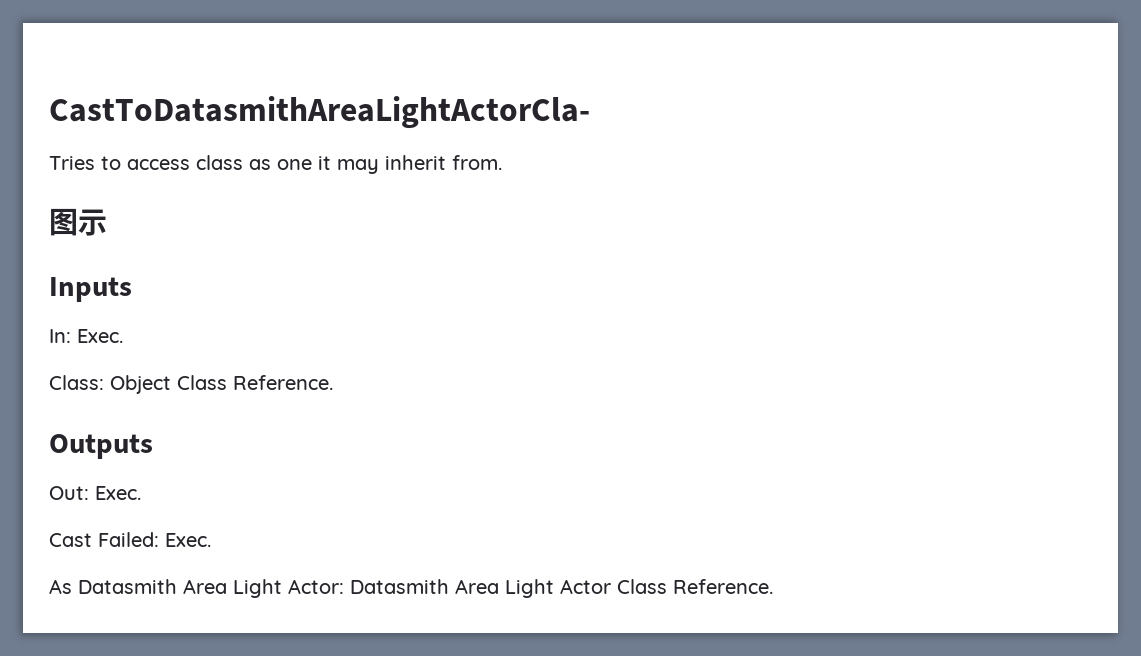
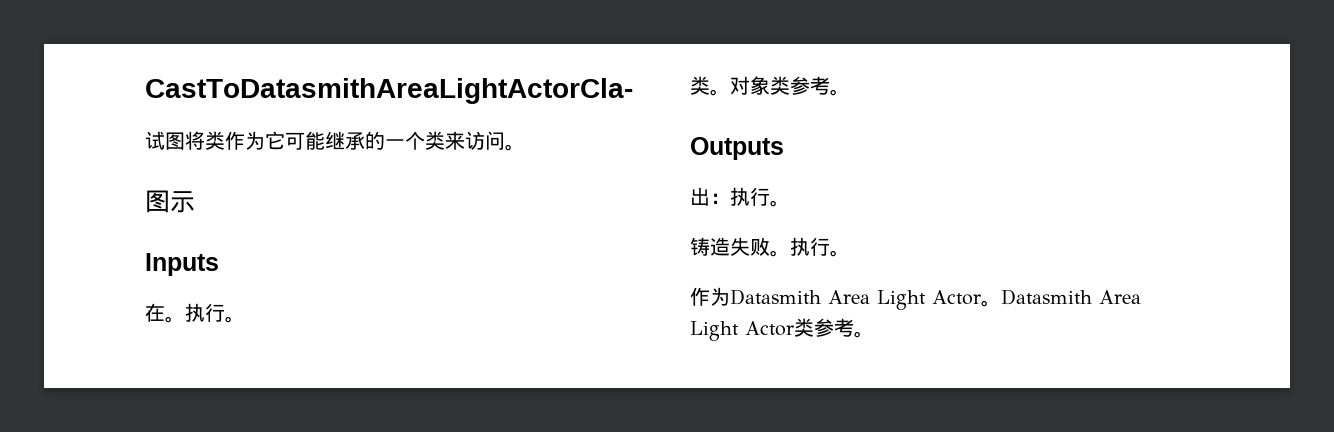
- Tries to access class as one it may inherit from.
+ 试图将类作为它可能继承的一个类来访问。
  图示
  Inputs
- In: Exec.
- Class: Object Class Reference.
+ 在。执行。
+ 类。对象类参考。
  Outputs
- Out: Exec.
- Cast Failed: Exec.
- As Datasmith Area Light Actor: Datasmith Area Light Actor Class Reference.
+ 出：执行。
+ 铸造失败。执行。
+ 作为Datasmith Area Light Actor。Datasmith Area Light Actor类参考。

